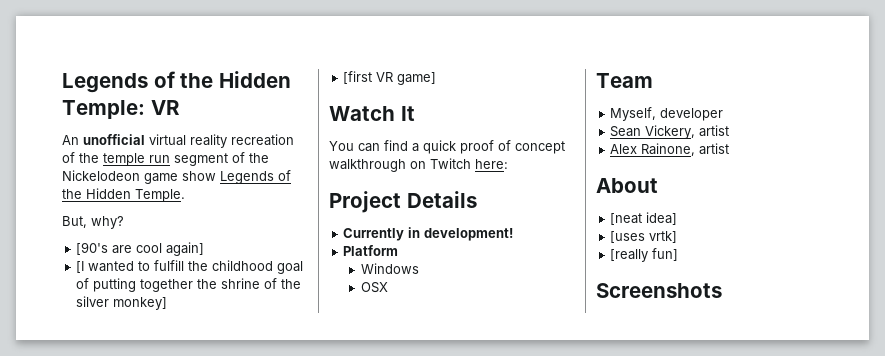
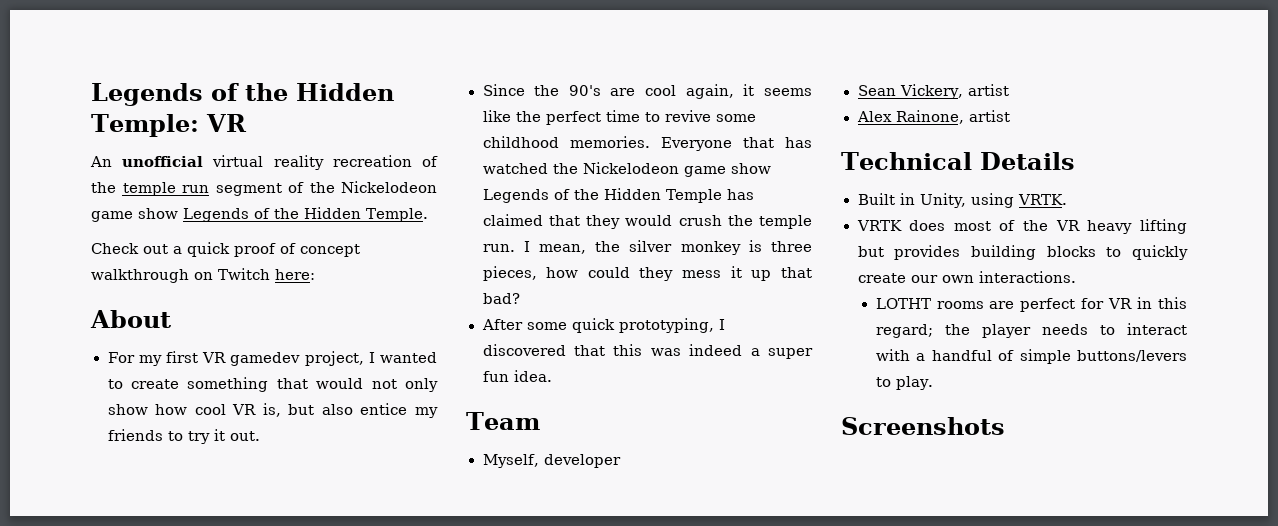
- But, why?
- [90's are cool again]
- [I wanted to fulfill the childhood goal of putting together the shrine of the silver monkey]
- [first VR game]
- Watch It
- You can find a quick proof of concept walkthrough on Twitch here:
+ Check out a quick proof of concept walkthrough on Twitch here:
- Project Details
- Currently in development!
- Platform
- Windows
- OSX
+ About
+ For my first VR gamedev project, I wanted to create something that would not only show how cool VR is, but also entice my friends to try it out.
+ Since the 90's are cool again, it seems like the perfect time to revive some childhood memories. Everyone that has watched the Nickelodeon game show Legends of the Hidden Temple has claimed that they would crush the temple run. I mean, the silver monkey is three pieces, how could they mess it up that bad?
+ After some quick prototyping, I discovered that this was indeed a super fun idea.
- About
- [neat idea]
- [uses vrtk]
- [really fun]
+ Technical Details
+ Built in Unity, using VRTK.
+ VRTK does most of the VR heavy lifting but provides building blocks to quickly create our own interactions.
+ LOTHT rooms are perfect for VR in this regard; the player needs to interact with a handful of simple buttons/levers to play.

